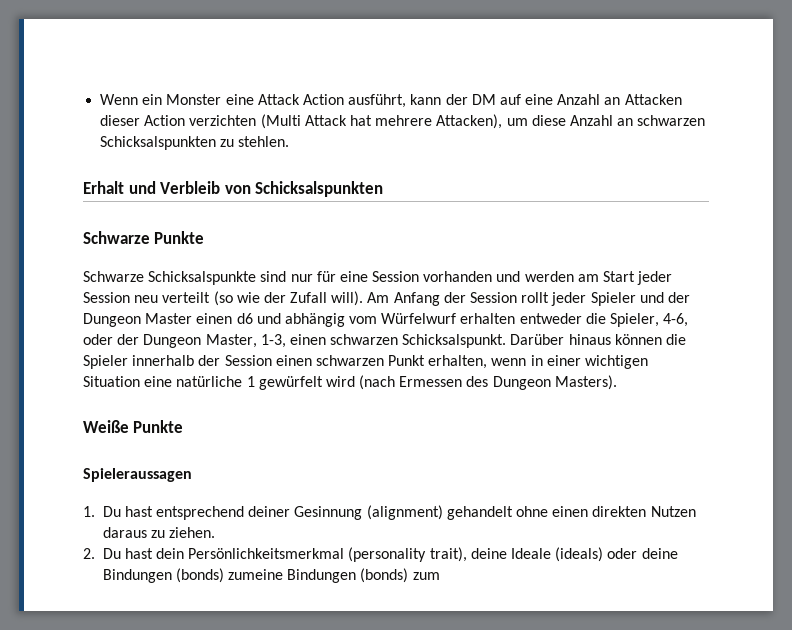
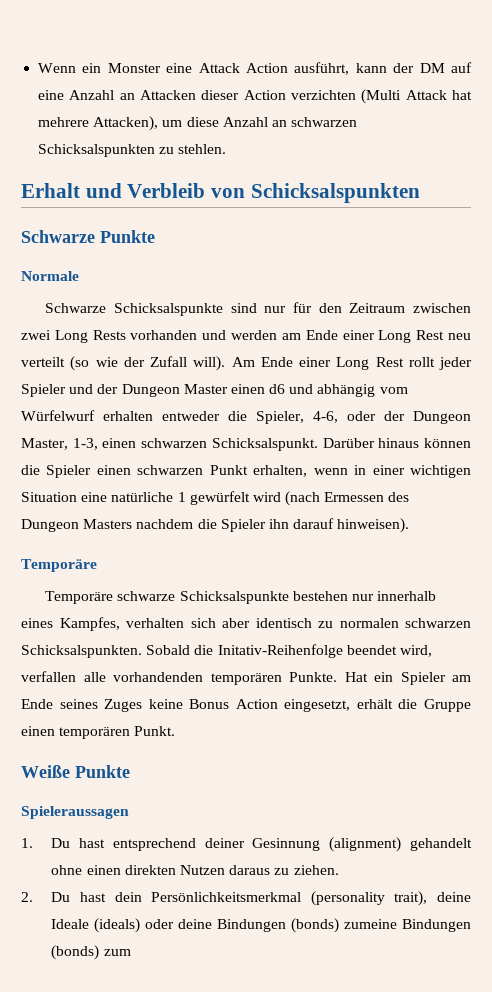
+ Normale
- Schwarze Schicksalspunkte sind nur für eine Session vorhanden und werden am Start jeder Session neu verteilt (so wie der Zufall will).
+ Schwarze Schicksalspunkte sind nur für den Zeitraum zwischen zwei Long Rests vorhanden und werden am Ende einer Long Rest neu verteilt (so wie der Zufall will).
- Am Anfang der Session rollt jeder Spieler und der Dungeon Master einen d6 und abhängig vom Würfelwurf erhalten entweder die Spieler, 4-6, oder der Dungeon Master, 1-3, einen schwarzen Schicksalspunkt.
+ Am Ende einer Long Rest rollt jeder Spieler und der Dungeon Master einen d6 und abhängig vom Würfelwurf erhalten entweder die Spieler, 4-6, oder der Dungeon Master, 1-3, einen schwarzen Schicksalspunkt.
- Darüber hinaus können die Spieler innerhalb der Session einen schwarzen Punkt erhalten, wenn in einer wichtigen Situation eine natürliche 1 gewürfelt wird (nach Ermessen des Dungeon Masters).
+ Darüber hinaus können die Spieler einen schwarzen Punkt erhalten, wenn in einer wichtigen Situation eine natürliche 1 gewürfelt wird (nach Ermessen des Dungeon Masters nachdem die Spieler ihn darauf hinweisen).
+ Temporäre
+ Temporäre schwarze Schicksalspunkte bestehen nur innerhalb eines Kampfes, verhalten sich aber identisch zu normalen schwarzen Schicksalspunkten. Sobald die Initativ-Reihenfolge beendet wird, verfallen alle vorhandenden temporären Punkte. Hat ein Spieler am Ende seines Zuges keine Bonus Action eingesetzt, erhält die Gruppe einen temporären Punkt.

